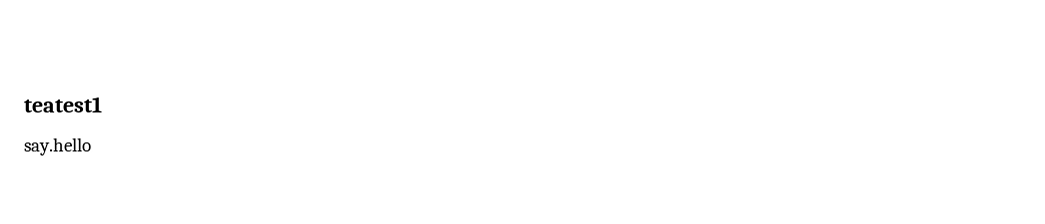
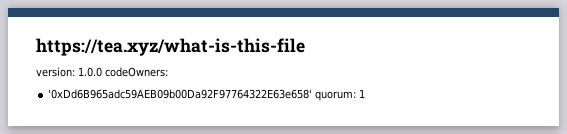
- teatest1
- say.hello
+ https://tea.xyz/what-is-this-file
+ version: 1.0.0 codeOwners:
+ '0xDd6B965adc59AEB09b00Da92F97764322E63e658' quorum: 1

